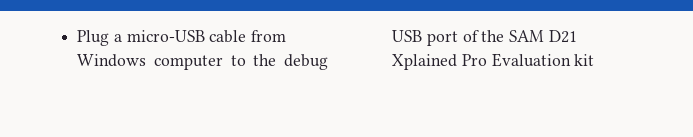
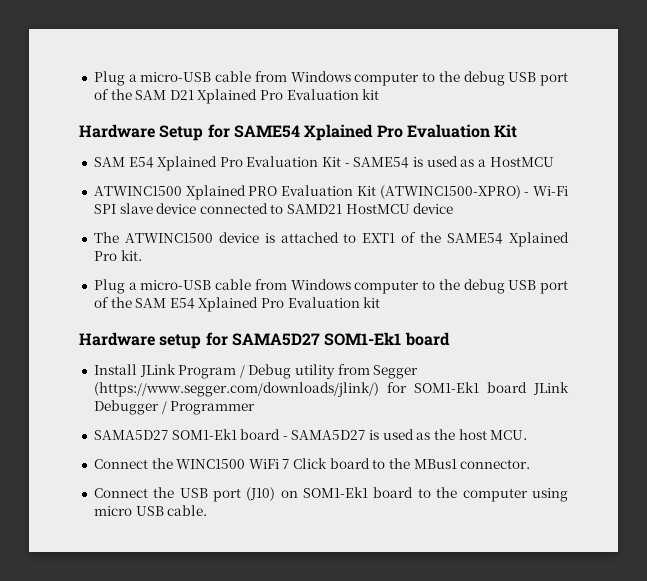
+ Hardware Setup for SAME54 Xplained Pro Evaluation Kit
+ SAM E54 Xplained Pro Evaluation Kit - SAME54 is used as a HostMCU
+ ATWINC1500 Xplained PRO Evaluation Kit (ATWINC1500-XPRO) - Wi-Fi SPI slave device connected to SAMD21 HostMCU device
+ The ATWINC1500 device is attached to EXT1 of the SAME54 Xplained Pro kit.
+ Plug a micro-USB cable from Windows computer to the debug USB port of the SAM E54 Xplained Pro Evaluation kit
+ Hardware setup for SAMA5D27 SOM1-Ek1 board
+ Install JLink Program / Debug utility from Segger (https://www.segger.com/downloads/jlink/) for SOM1-Ek1 board JLink Debugger / Programmer
+ SAMA5D27 SOM1-Ek1 board - SAMA5D27 is used as the host MCU.
+ Connect the WINC1500 WiFi 7 Click board to the MBus1 connector.
+ Connect the USB port (J10) on SOM1-Ek1 board to the computer using micro USB cable.

